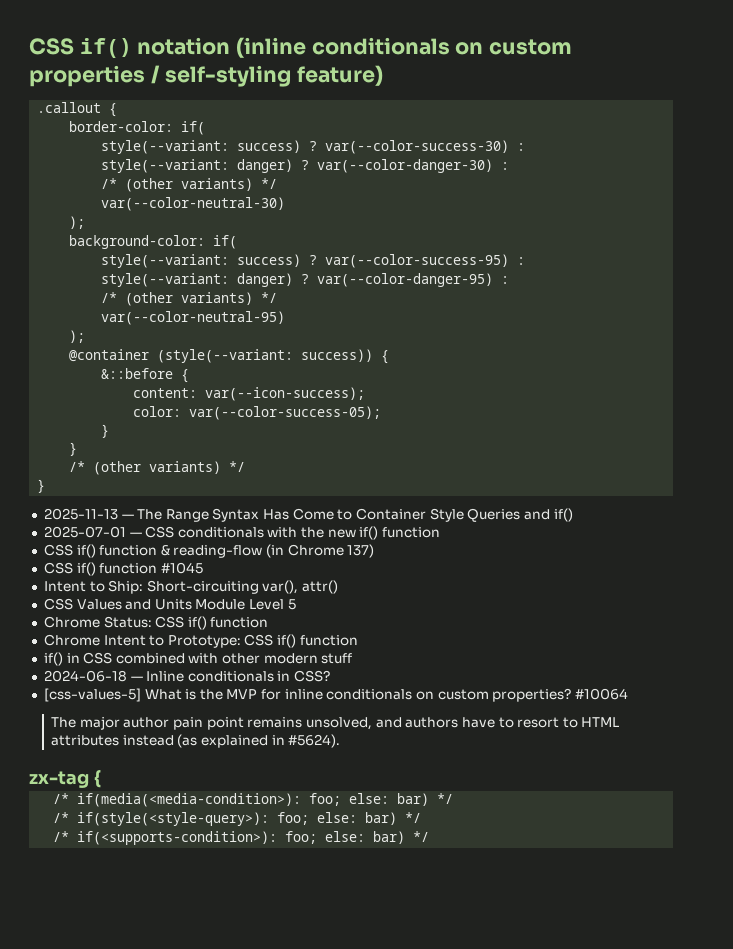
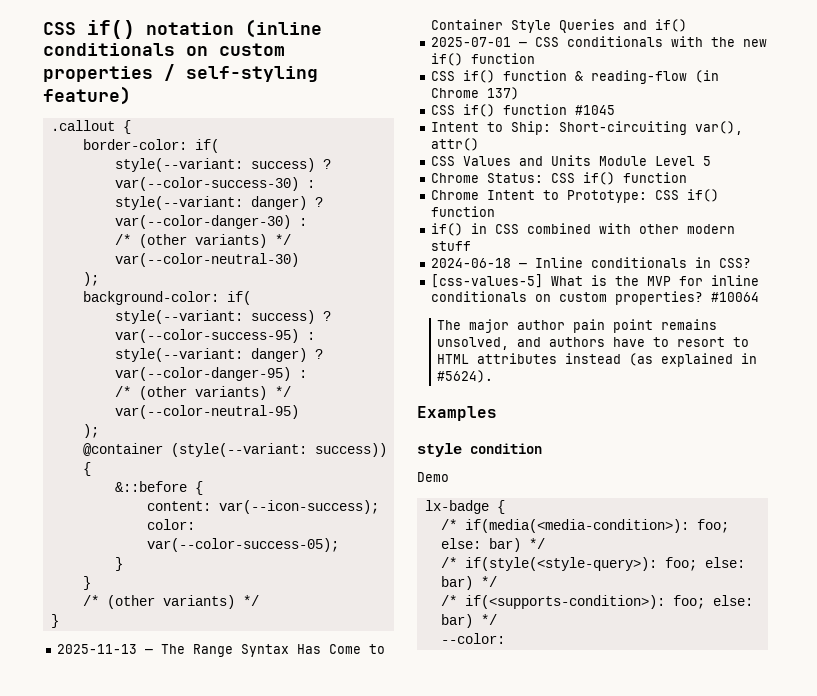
- zx-tag {
+ Examples
+ style condition
+ Demo
+ lx-badge {
+ --color:

